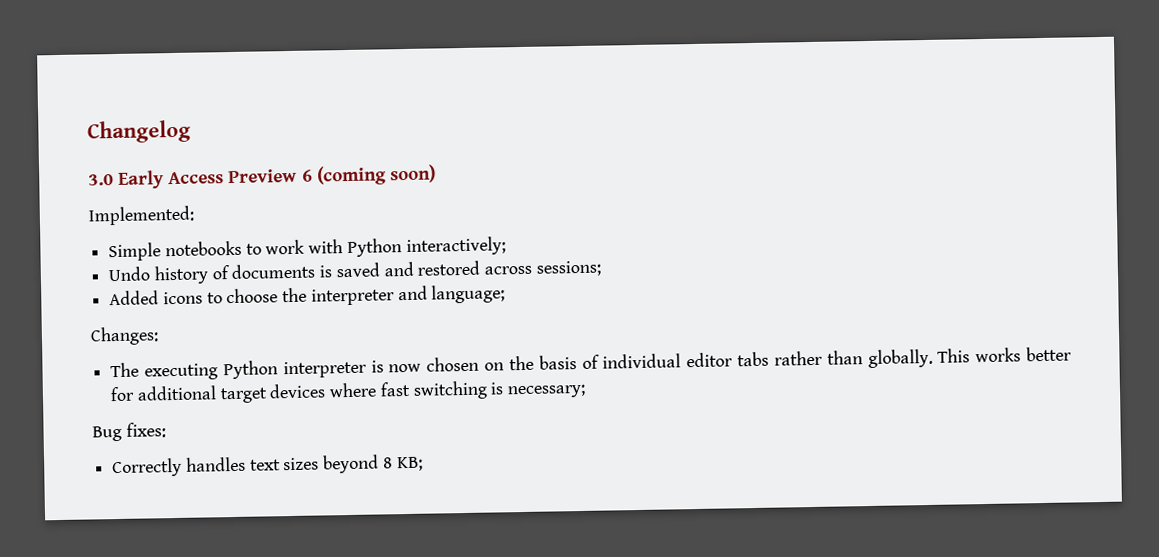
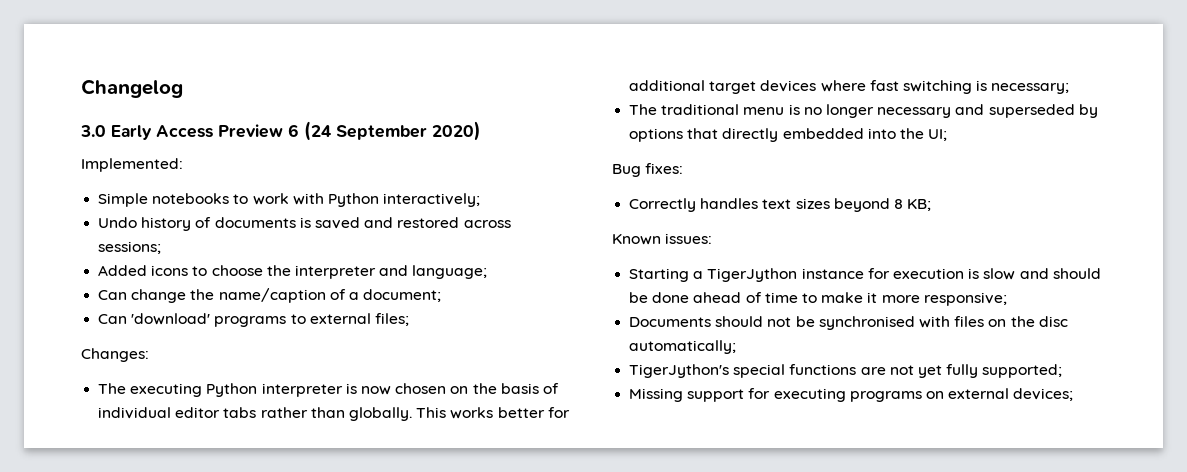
- 3.0 Early Access Preview 6 (coming soon)
+ 3.0 Early Access Preview 6 (24 September 2020)
+ Can change the name/caption of a document;
+ Can 'download' programs to external files;
+ The traditional menu is no longer necessary and superseded by options that directly embedded into the UI;
+ Known issues:
+ Starting a TigerJython instance for execution is slow and should be done ahead of time to make it more responsive;
+ Documents should not be synchronised with files on the disc automatically;
+ TigerJython's special functions are not yet fully supported;
+ Missing support for executing programs on external devices;

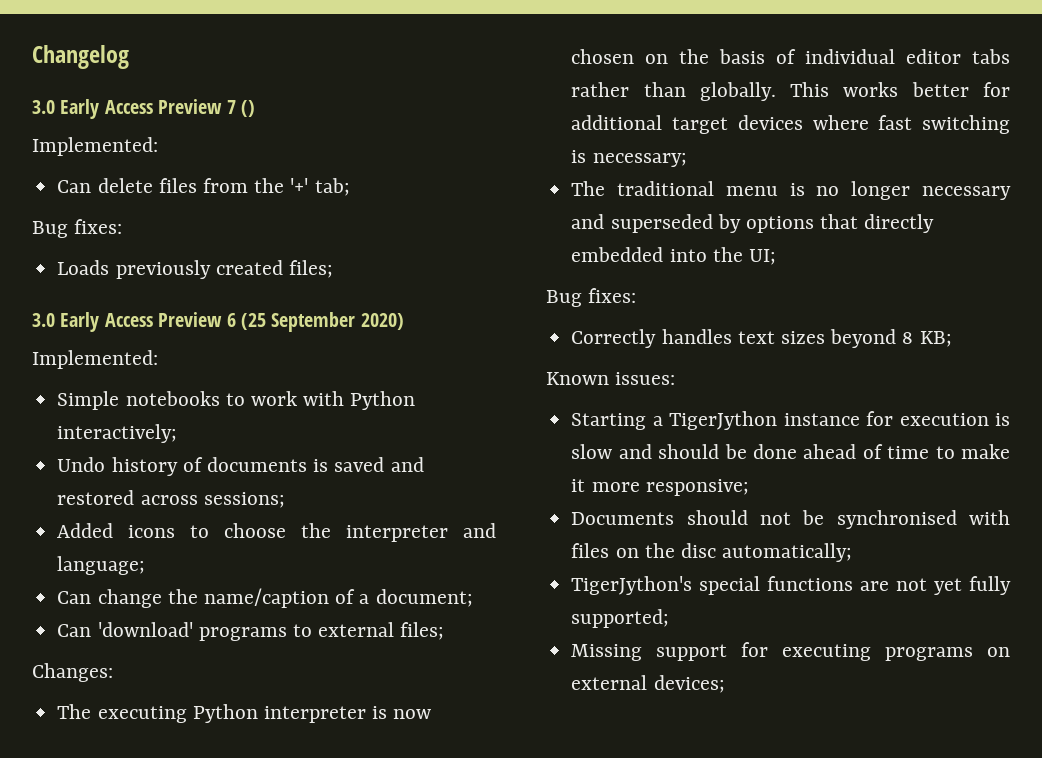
+ 3.0 Early Access Preview 7 ()
+ Implemented:
+ Can delete files from the '+' tab;
+ Bug fixes:
+ Loads previously created files;
- 3.0 Early Access Preview 6 (24 September 2020)
+ 3.0 Early Access Preview 6 (25 September 2020)

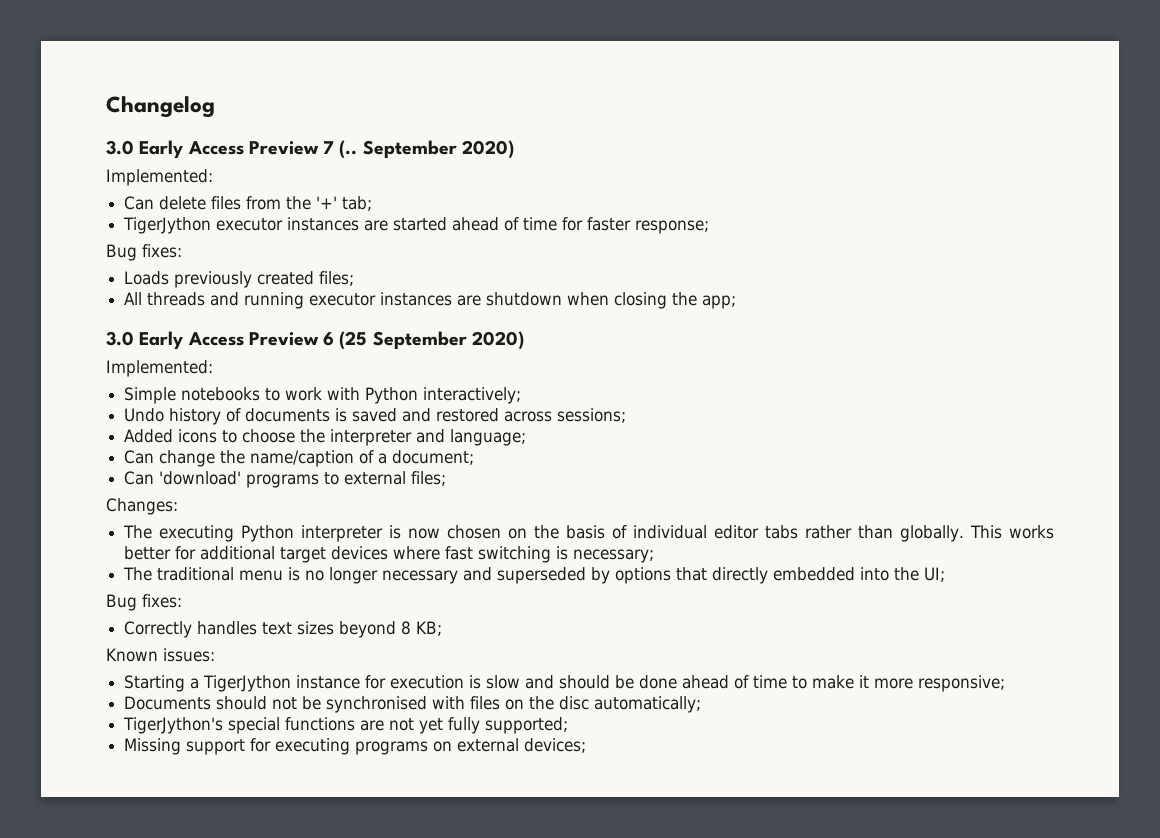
- 3.0 Early Access Preview 7 ()
+ 3.0 Early Access Preview 7 (.. September 2020)
+ TigerJython executor instances are started ahead of time for faster response;
+ All threads and running executor instances are shutdown when closing the app;

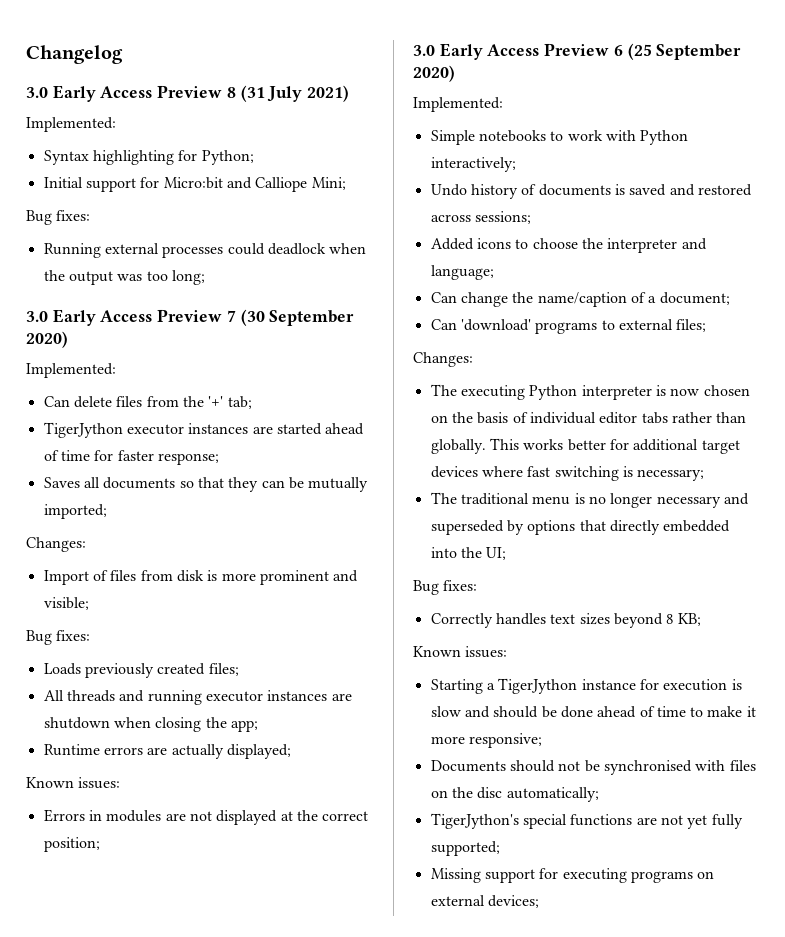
+ 3.0 Early Access Preview 8 (31 July 2021)
+ Implemented:
+ Syntax highlighting for Python;
+ Initial support for Micro:bit and Calliope Mini;
+ Bug fixes:
+ Running external processes could deadlock when the output was too long;
- 3.0 Early Access Preview 7 (.. September 2020)
+ 3.0 Early Access Preview 7 (30 September 2020)
+ Saves all documents so that they can be mutually imported;
+ Changes:
+ Import of files from disk is more prominent and visible;
+ Runtime errors are actually displayed;
+ Known issues:
+ Errors in modules are not displayed at the correct position;

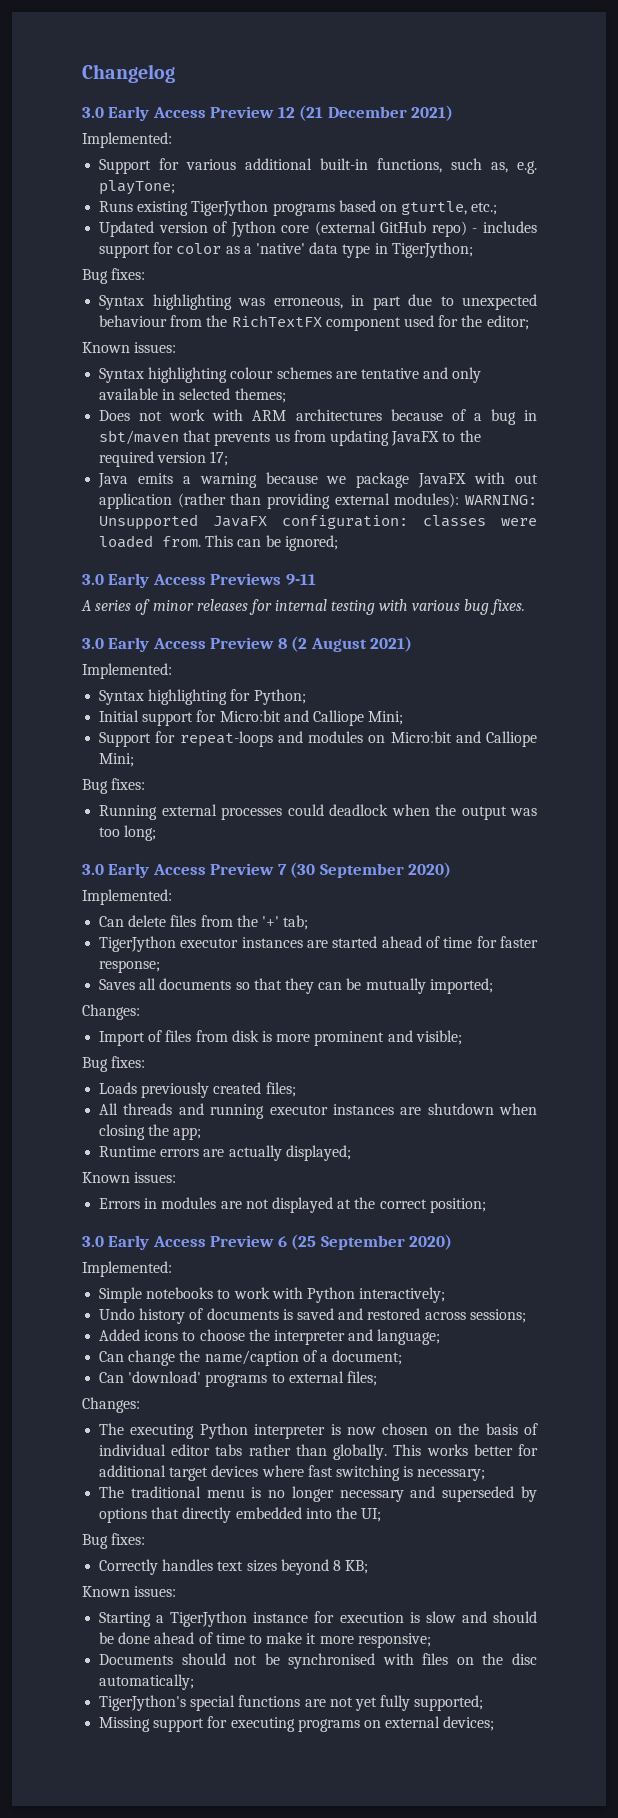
+ 3.0 Early Access Preview 12 (21 December 2021)
+ Implemented:
+ Support for various additional built-in functions, such as, e.g. playTone;
+ Runs existing TigerJython programs based on gturtle, etc.;
+ Updated version of Jython core (external GitHub repo) - includes support for color as a 'native' data type in TigerJython;
+ Bug fixes:
+ Syntax highlighting was erroneous, in part due to unexpected behaviour from the RichTextFX component used for the editor;
+ Known issues:
+ Syntax highlighting colour schemes are tentative and only available in selected themes;
+ Does not work with ARM architectures because of a bug in sbt/maven that prevents us from updating JavaFX to the required version 17;
+ Java emits a warning because we package JavaFX with out application (rather than providing external modules): WARNING: Unsupported JavaFX configuration: classes were loaded from. This can be ignored;
+ 3.0 Early Access Previews 9-11
+ A series of minor releases for internal testing with various bug fixes.
- 3.0 Early Access Preview 8 (31 July 2021)
+ 3.0 Early Access Preview 8 (2 August 2021)
+ Support for repeat-loops and modules on Micro:bit and Calliope Mini;

